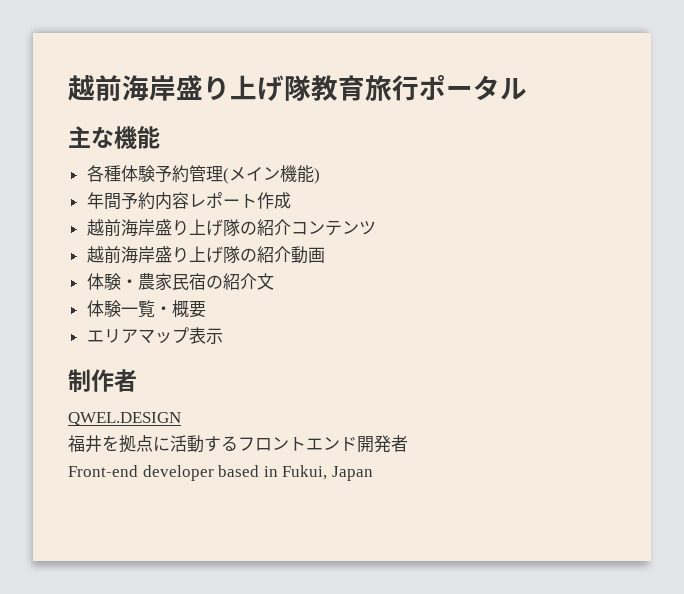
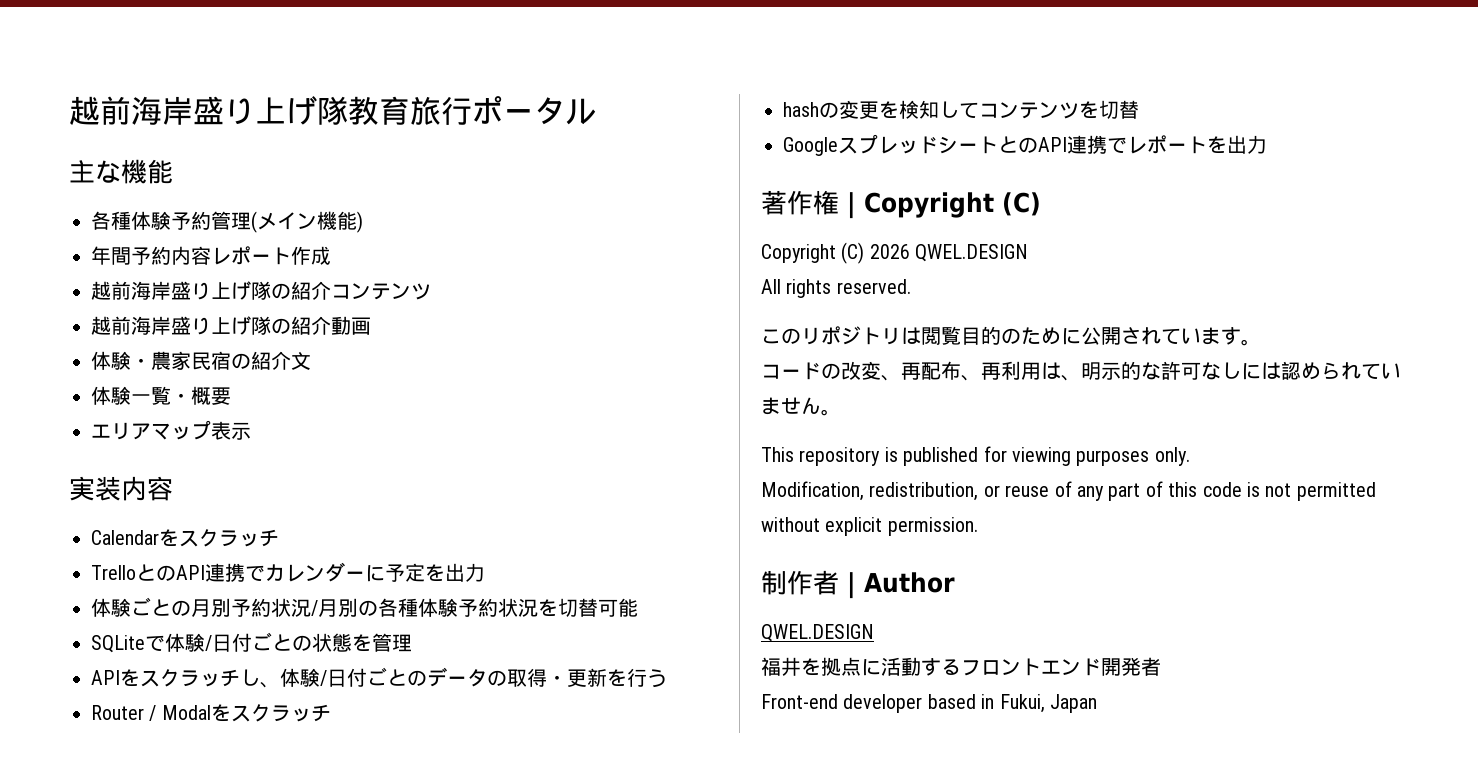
+ 実装内容
+ Calendarをスクラッチ
+ TrelloとのAPI連携でカレンダーに予定を出力
+ 体験ごとの月別予約状況/月別の各種体験予約状況を切替可能
+ SQLiteで体験/日付ごとの状態を管理
+ APIをスクラッチし、体験/日付ごとのデータの取得・更新を行う
+ Router / Modalをスクラッチ
+ hashの変更を検知してコンテンツを切替
+ GoogleスプレッドシートとのAPI連携でレポートを出力
+ 著作権 | Copyright (C)
+ Copyright (C) 2026 QWEL.DESIGN
+ All rights reserved.
+ このリポジトリは閲覧目的のために公開されています。
+ コードの改変、再配布、再利用は、明示的な許可なしには認められていません。
+ This repository is published for viewing purposes only.
+ Modification, redistribution, or reuse of any part of this code is not permitted without explicit permission.
- 制作者
+ 制作者 | Author

